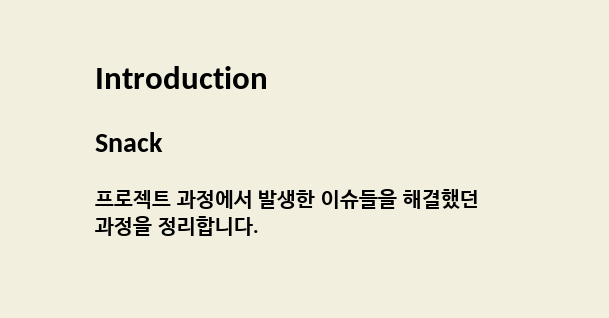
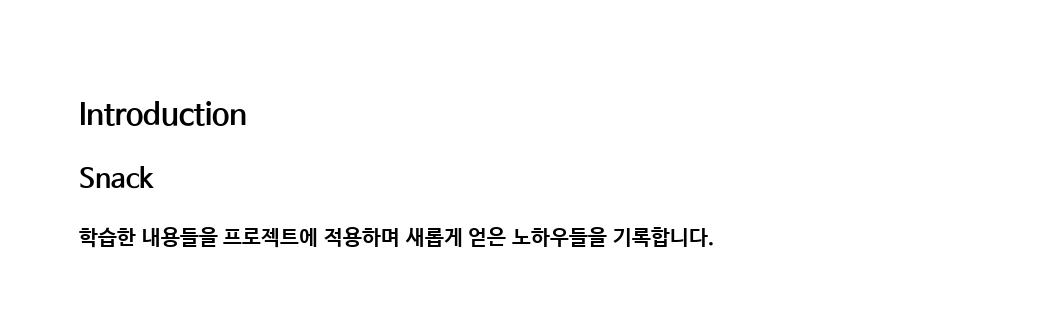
- 프로젝트 과정에서 발생한 이슈들을 해결했던 과정을 정리합니다.
+ 학습한 내용들을 프로젝트에 적용하며 새롭게 얻은 노하우들을 기록합니다.

